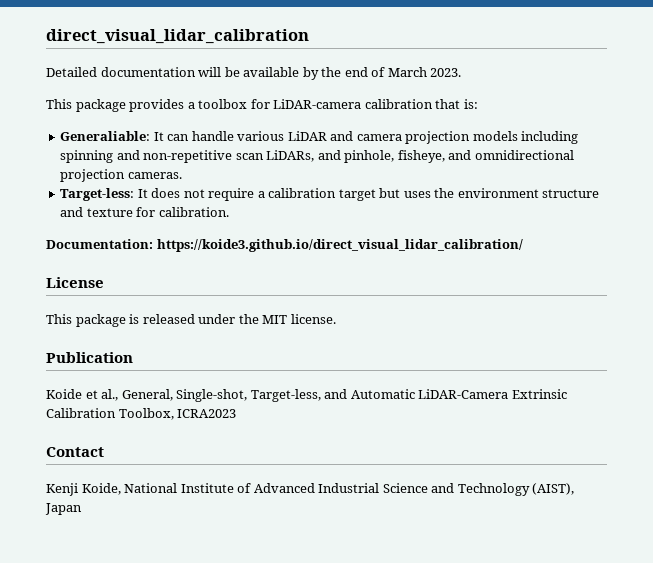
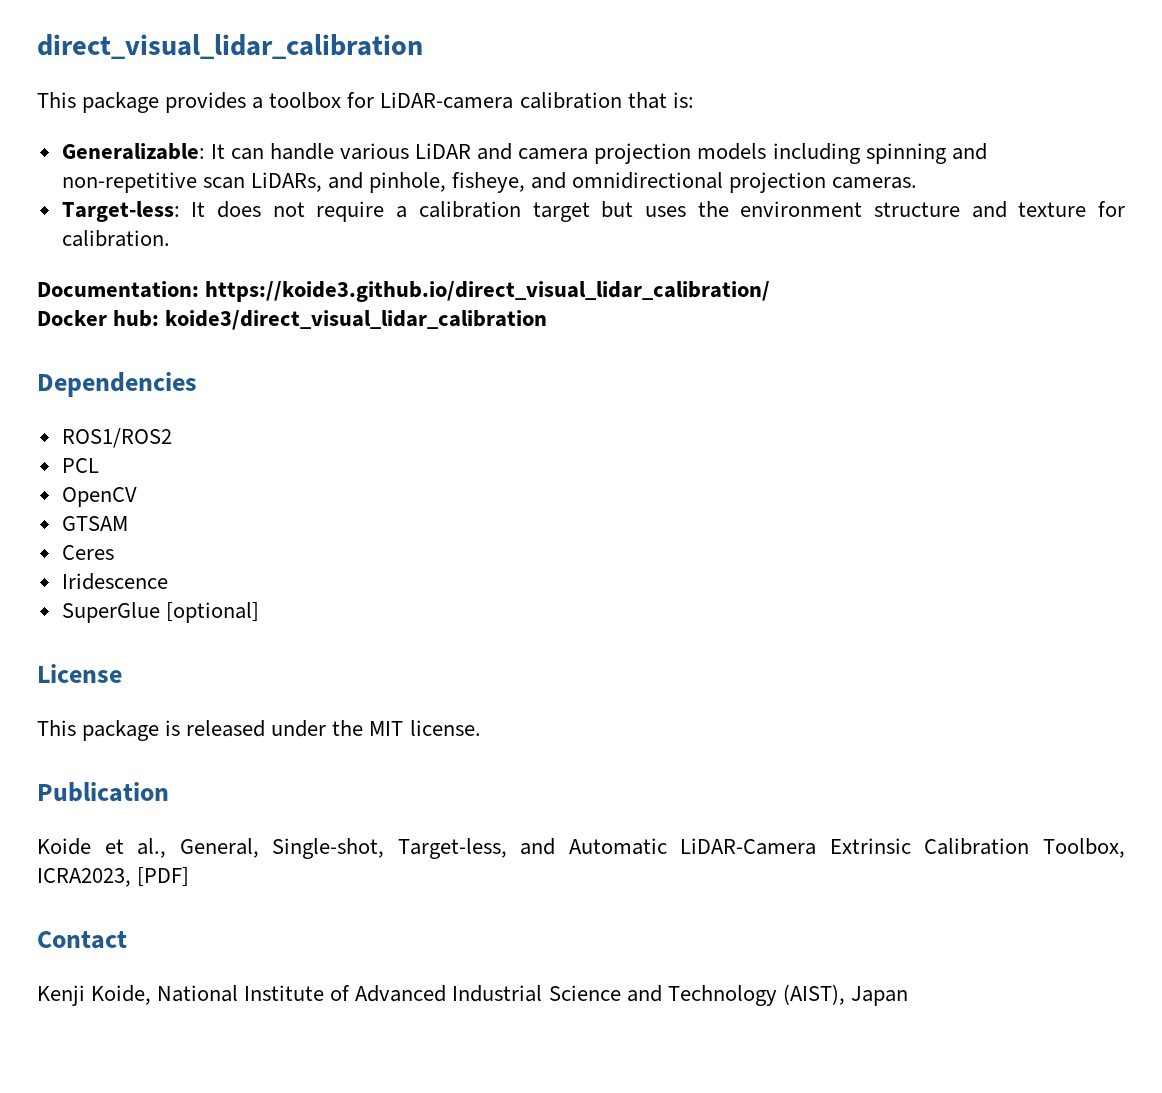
- Detailed documentation will be available by the end of March 2023.
- Generaliable: It can handle various LiDAR and camera projection models including spinning and non-repetitive scan LiDARs, and pinhole, fisheye, and omnidirectional projection cameras.
+ Generalizable: It can handle various LiDAR and camera projection models including spinning and non-repetitive scan LiDARs, and pinhole, fisheye, and omnidirectional projection cameras.
+ Docker hub: koide3/direct_visual_lidar_calibration
+ Dependencies
+ ROS1/ROS2
+ PCL
+ OpenCV
+ GTSAM
+ Ceres
+ Iridescence
+ SuperGlue [optional]
- Koide et al., General, Single-shot, Target-less, and Automatic LiDAR-Camera Extrinsic Calibration Toolbox, ICRA2023
+ Koide et al., General, Single-shot, Target-less, and Automatic LiDAR-Camera Extrinsic Calibration Toolbox, ICRA2023, [PDF]

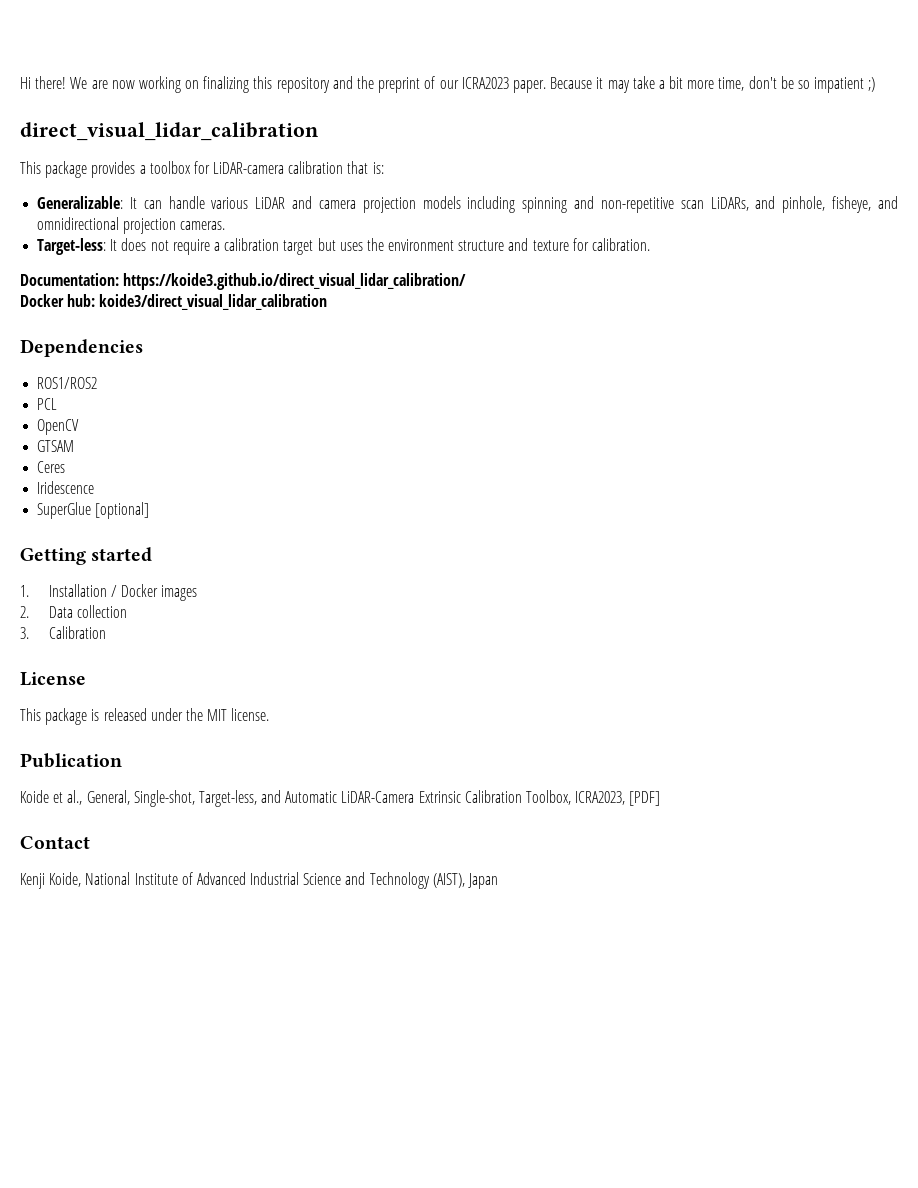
+ Hi there! We are now working on finalizing this repository and the preprint of our ICRA2023 paper. Because it may take a bit more time, don't be so impatient ;)
+ Getting started
+ 1. Installation / Docker images
+ 2. Data collection
+ 3. Calibration

